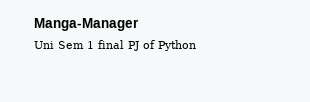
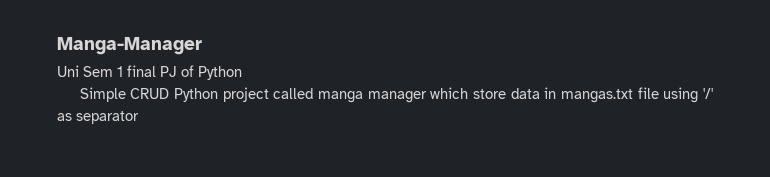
+ Simple CRUD Python project called manga manager which store data in mangas.txt file using '/' as separator

